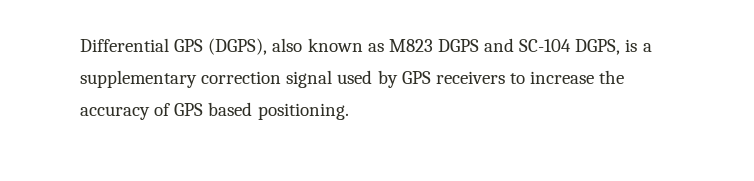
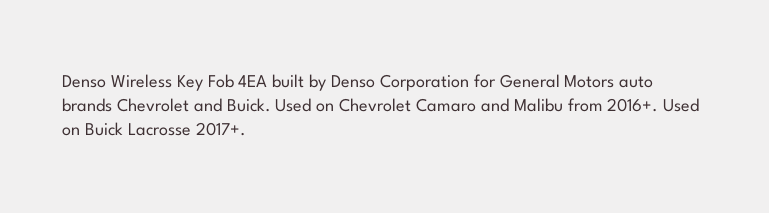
- Differential GPS (DGPS), also known as M823 DGPS and SC-104 DGPS, is a supplementary correction signal used by GPS receivers to increase the accuracy of GPS based positioning.
+ Denso Wireless Key Fob 4EA built by Denso Corporation for General Motors auto brands Chevrolet and Buick. Used on Chevrolet Camaro and Malibu from 2016+. Used on Buick Lacrosse 2017+.

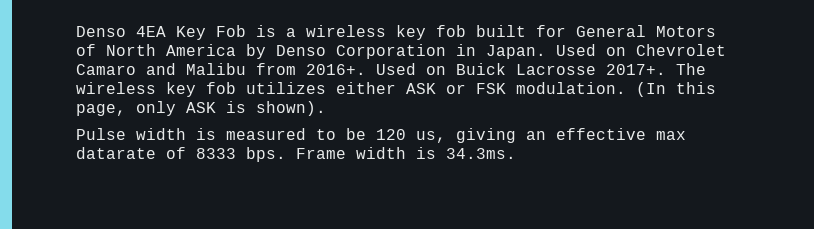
- Denso Wireless Key Fob 4EA built by Denso Corporation for General Motors auto brands Chevrolet and Buick.
+ Denso 4EA Key Fob is a wireless key fob built for General Motors of North America by Denso Corporation in Japan.
+ The wireless key fob utilizes either ASK or FSK modulation. (In this page, only ASK is shown).
+ Pulse width is measured to be 120 us, giving an effective max datarate of 8333 bps. Frame width is 34.3ms.

